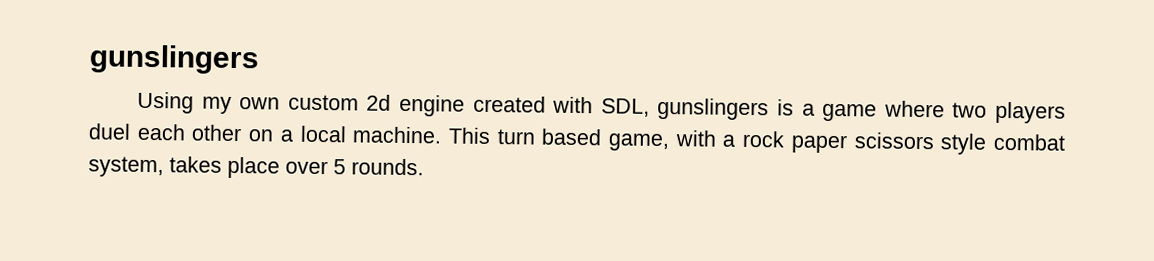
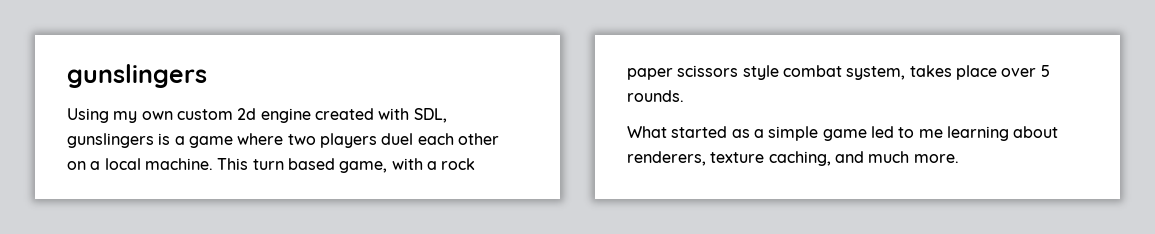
+ What started as a simple game led to me learning about renderers, texture caching, and much more.

